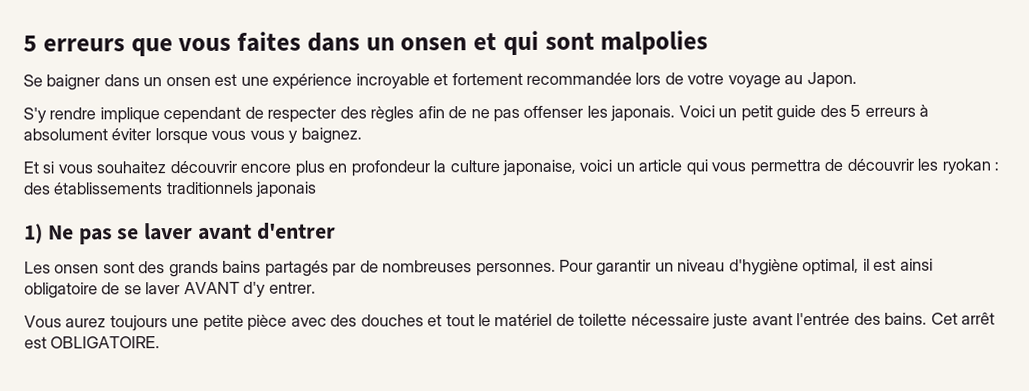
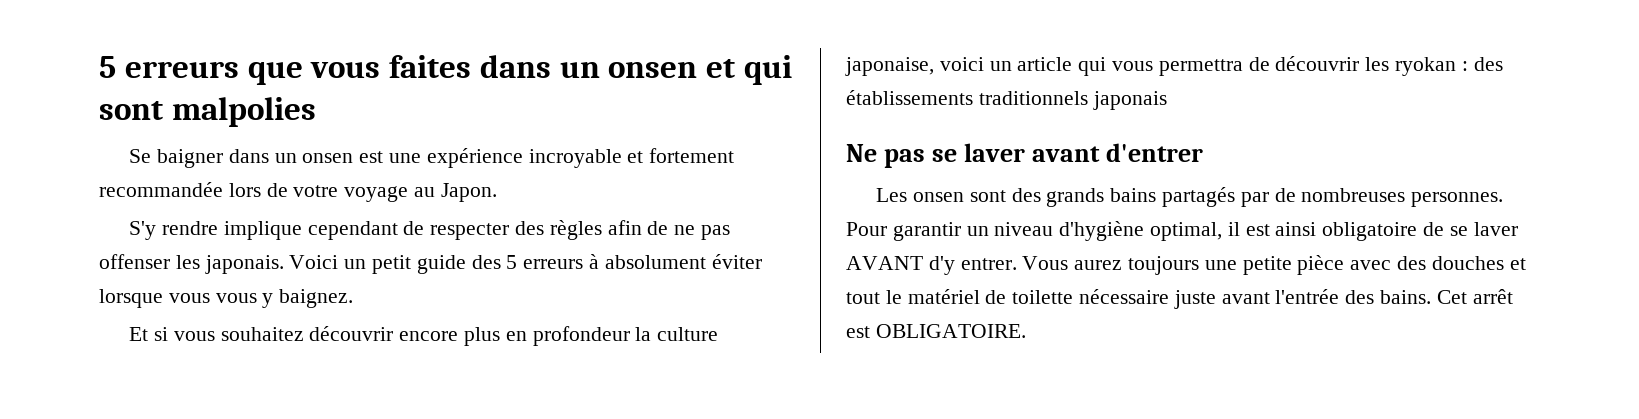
- 1) Ne pas se laver avant d'entrer
+ Ne pas se laver avant d'entrer
- Pour garantir un niveau d'hygiène optimal, il est ainsi obligatoire de se laver AVANT d'y entrer.
- Vous aurez toujours une petite pièce avec des douches et tout le matériel de toilette nécessaire juste avant l'entrée des bains.
+ Pour garantir un niveau d'hygiène optimal, il est ainsi obligatoire de se laver AVANT d'y entrer. Vous aurez toujours une petite pièce avec des douches et tout le matériel de toilette nécessaire juste avant l'entrée des bains.

